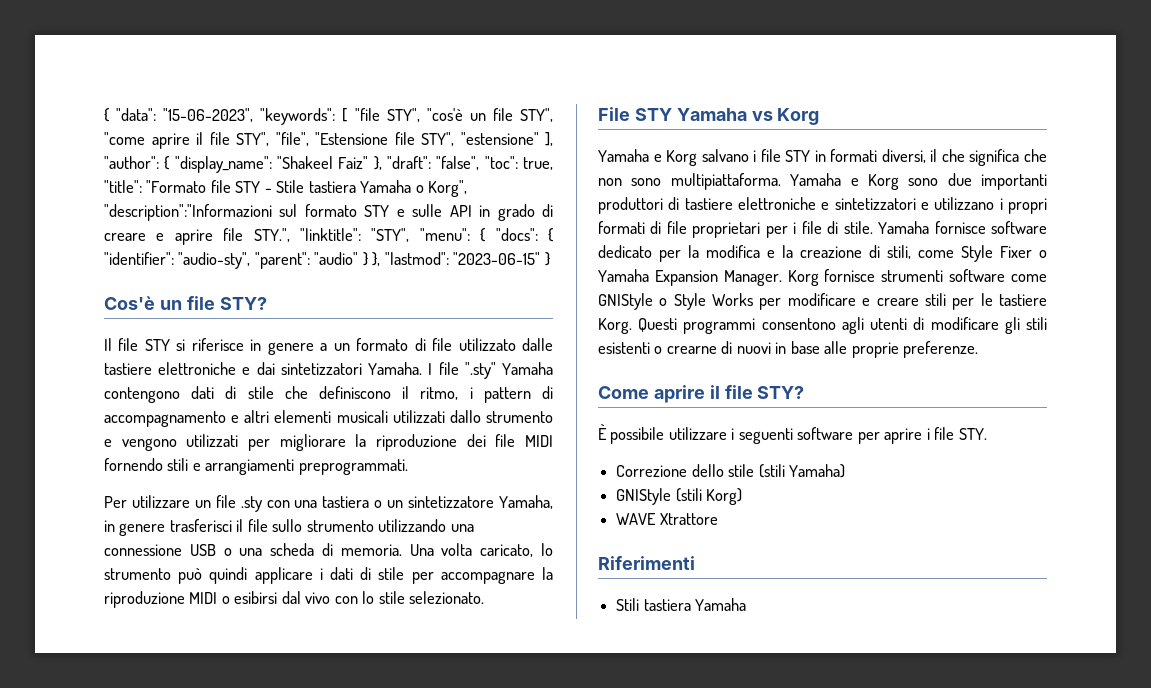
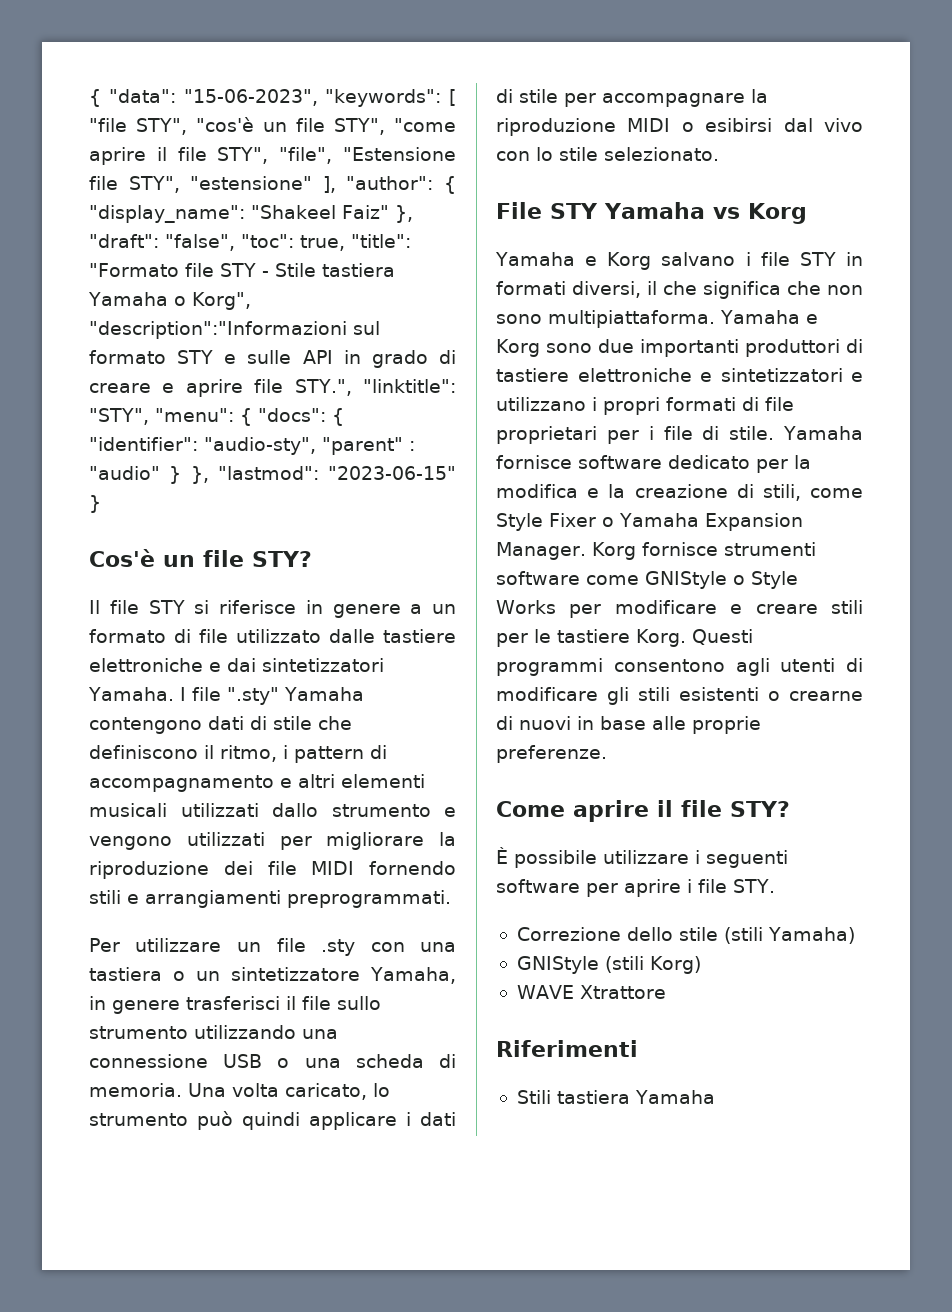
- "audio-sty", "parent":
+ "audio-sty", "parent" :

